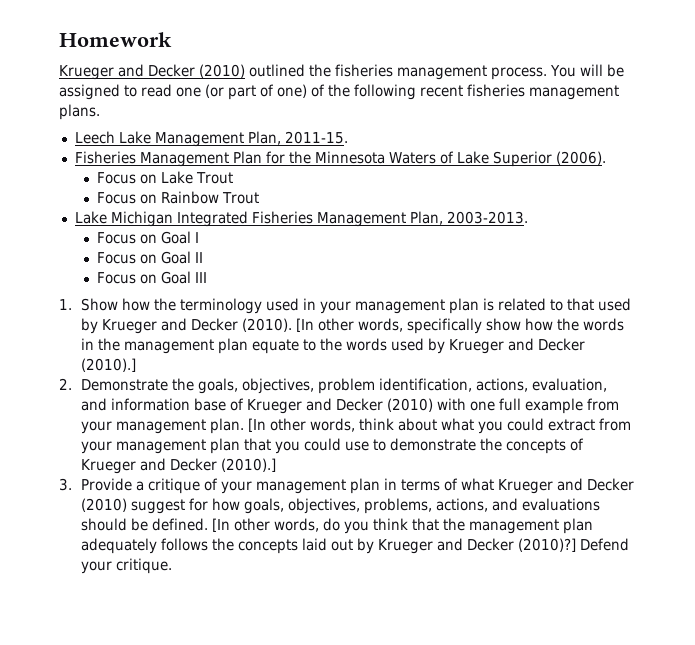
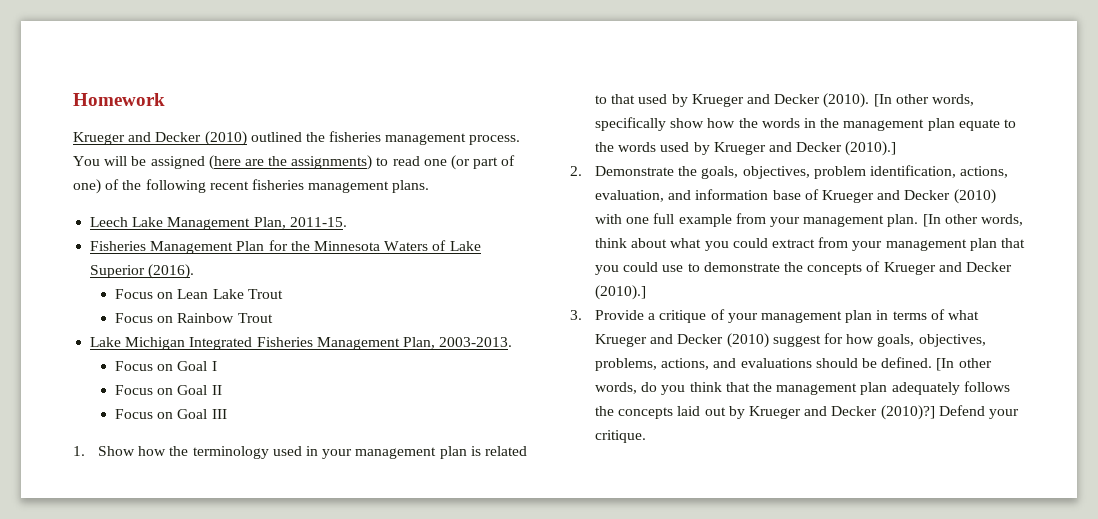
- You will be assigned to read one (or part of one) of the following recent fisheries management plans.
+ You will be assigned (here are the assignments) to read one (or part of one) of the following recent fisheries management plans.
- Fisheries Management Plan for the Minnesota Waters of Lake Superior (2006).
- Focus on Lake Trout
+ Fisheries Management Plan for the Minnesota Waters of Lake Superior (2016).
+ Focus on Lean Lake Trout

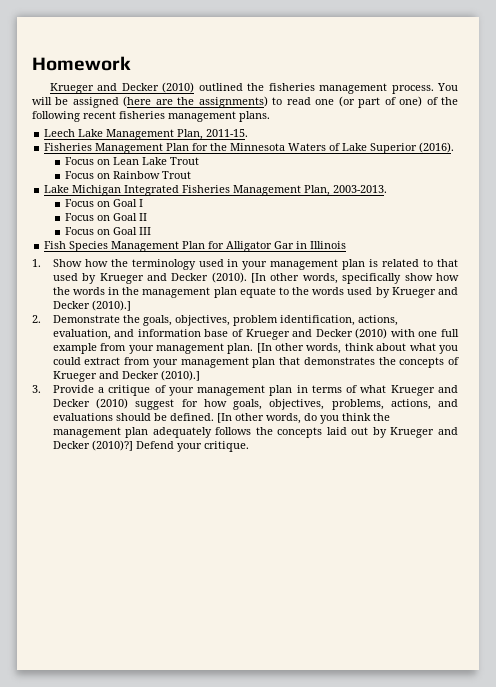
+ Fish Species Management Plan for Alligator Gar in Illinois
- [In other words, think about what you could extract from your management plan that you could use to demonstrate the concepts of Krueger and Decker (2010).]
+ [In other words, think about what you could extract from your management plan that demonstrates the concepts of Krueger and Decker (2010).]
- [In other words, do you think that the management plan adequately follows the concepts laid out by Krueger and Decker (2010)?]
+ [In other words, do you think the management plan adequately follows the concepts laid out by Krueger and Decker (2010)?]

